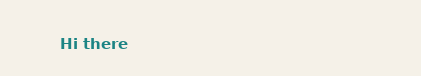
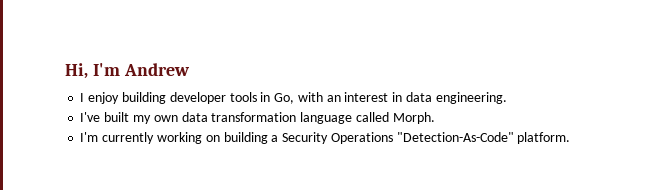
- Hi there
+ Hi, I'm Andrew
+ I enjoy building developer tools in Go, with an interest in data engineering.
+ I've built my own data transformation language called Morph.
+ I'm currently working on building a Security Operations "Detection-As-Code" platform.

